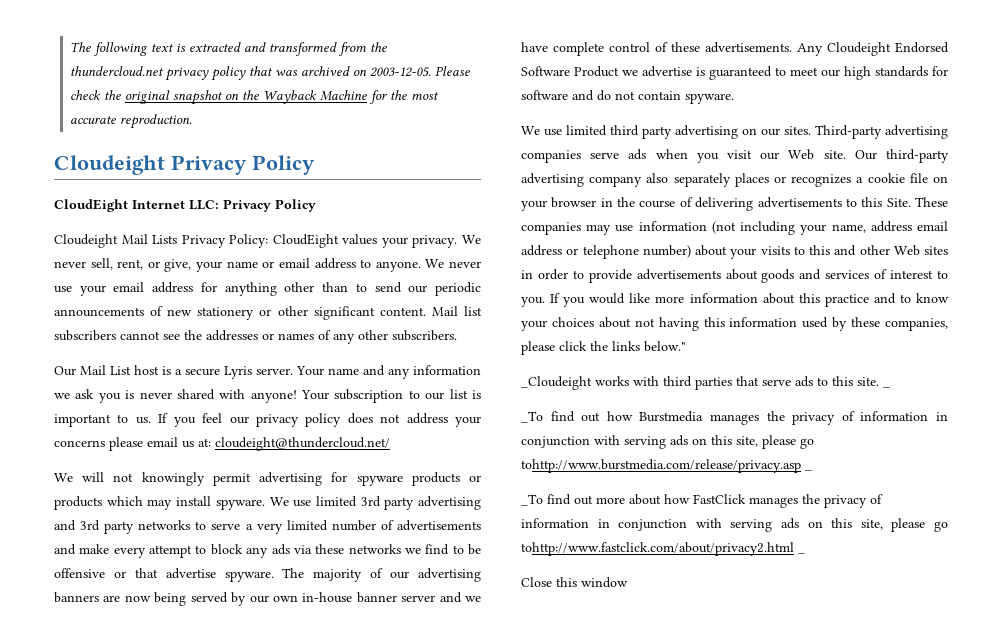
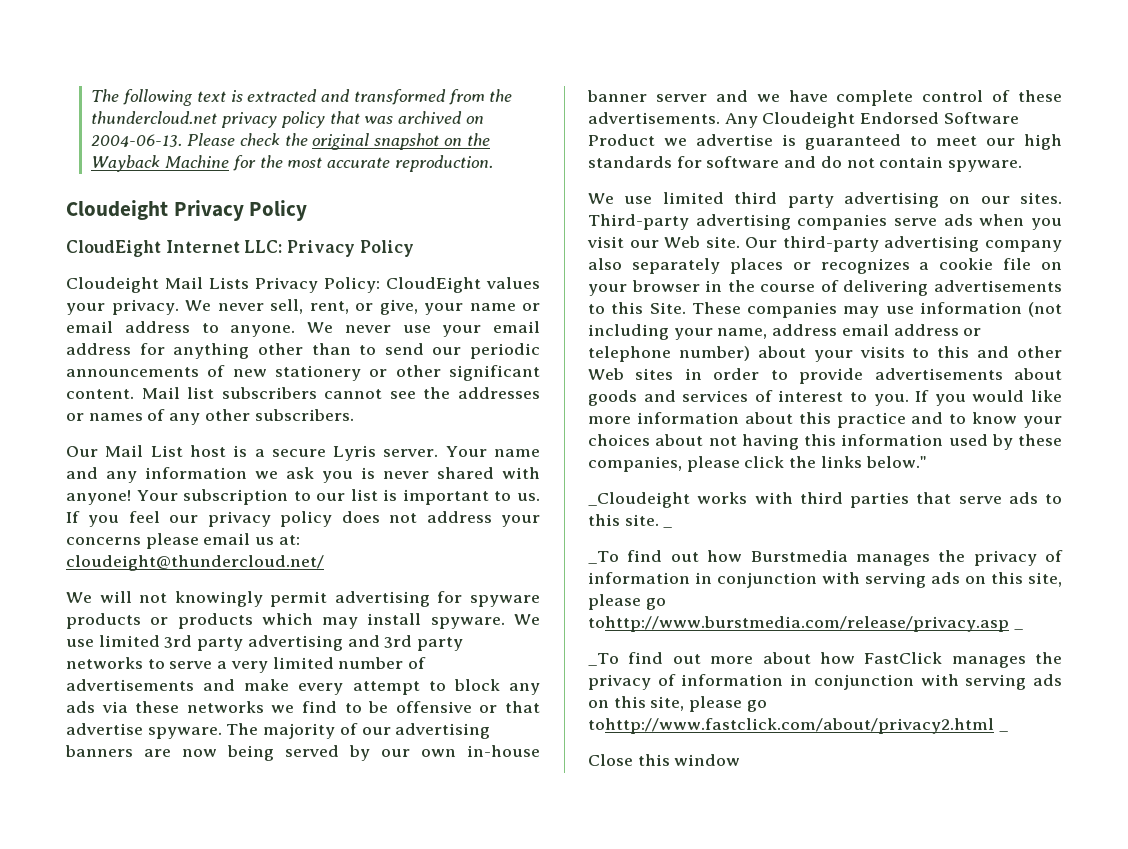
- The following text is extracted and transformed from the thundercloud.net privacy policy that was archived on 2003-12-05.
+ The following text is extracted and transformed from the thundercloud.net privacy policy that was archived on 2004-06-13.

